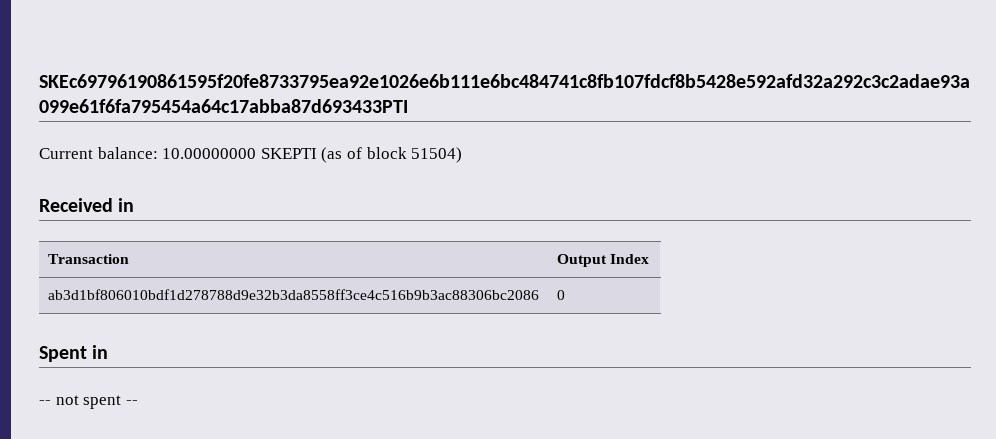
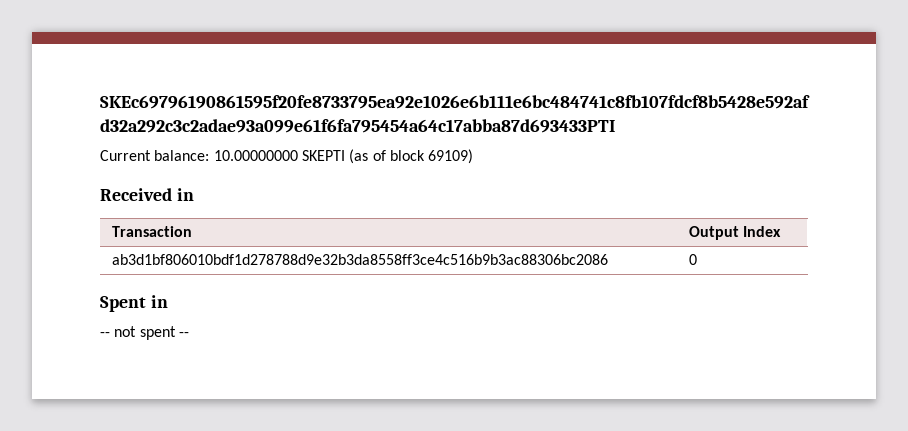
- Current balance: 10.00000000 SKEPTI (as of block 51504)
+ Current balance: 10.00000000 SKEPTI (as of block 69109)

